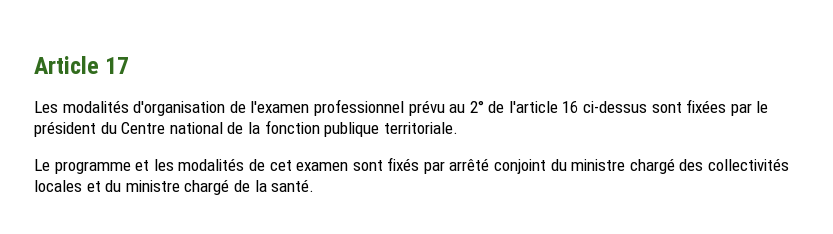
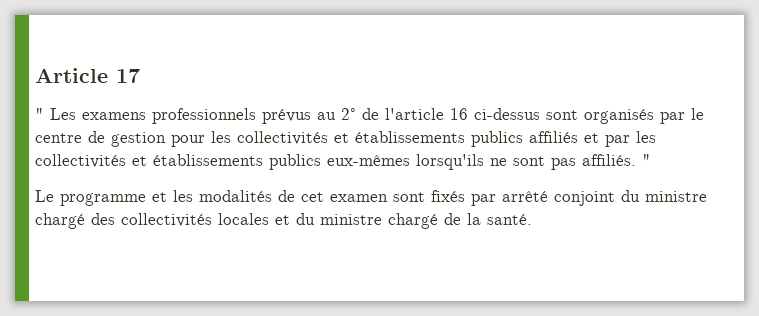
- Les modalités d'organisation de l'examen professionnel prévu au 2° de l'article 16 ci-dessus sont fixées par le président du Centre national de la fonction publique territoriale.
+ " Les examens professionnels prévus au 2° de l'article 16 ci-dessus sont organisés par le centre de gestion pour les collectivités et établissements publics affiliés et par les collectivités et établissements publics eux-mêmes lorsqu'ils ne sont pas affiliés. "

